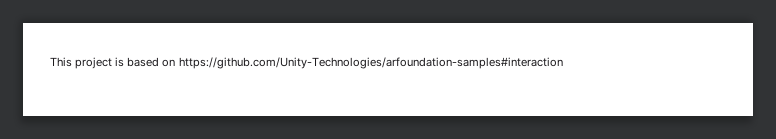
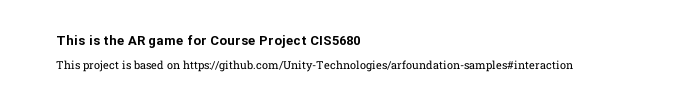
+ This is the AR game for Course Project CIS5680

